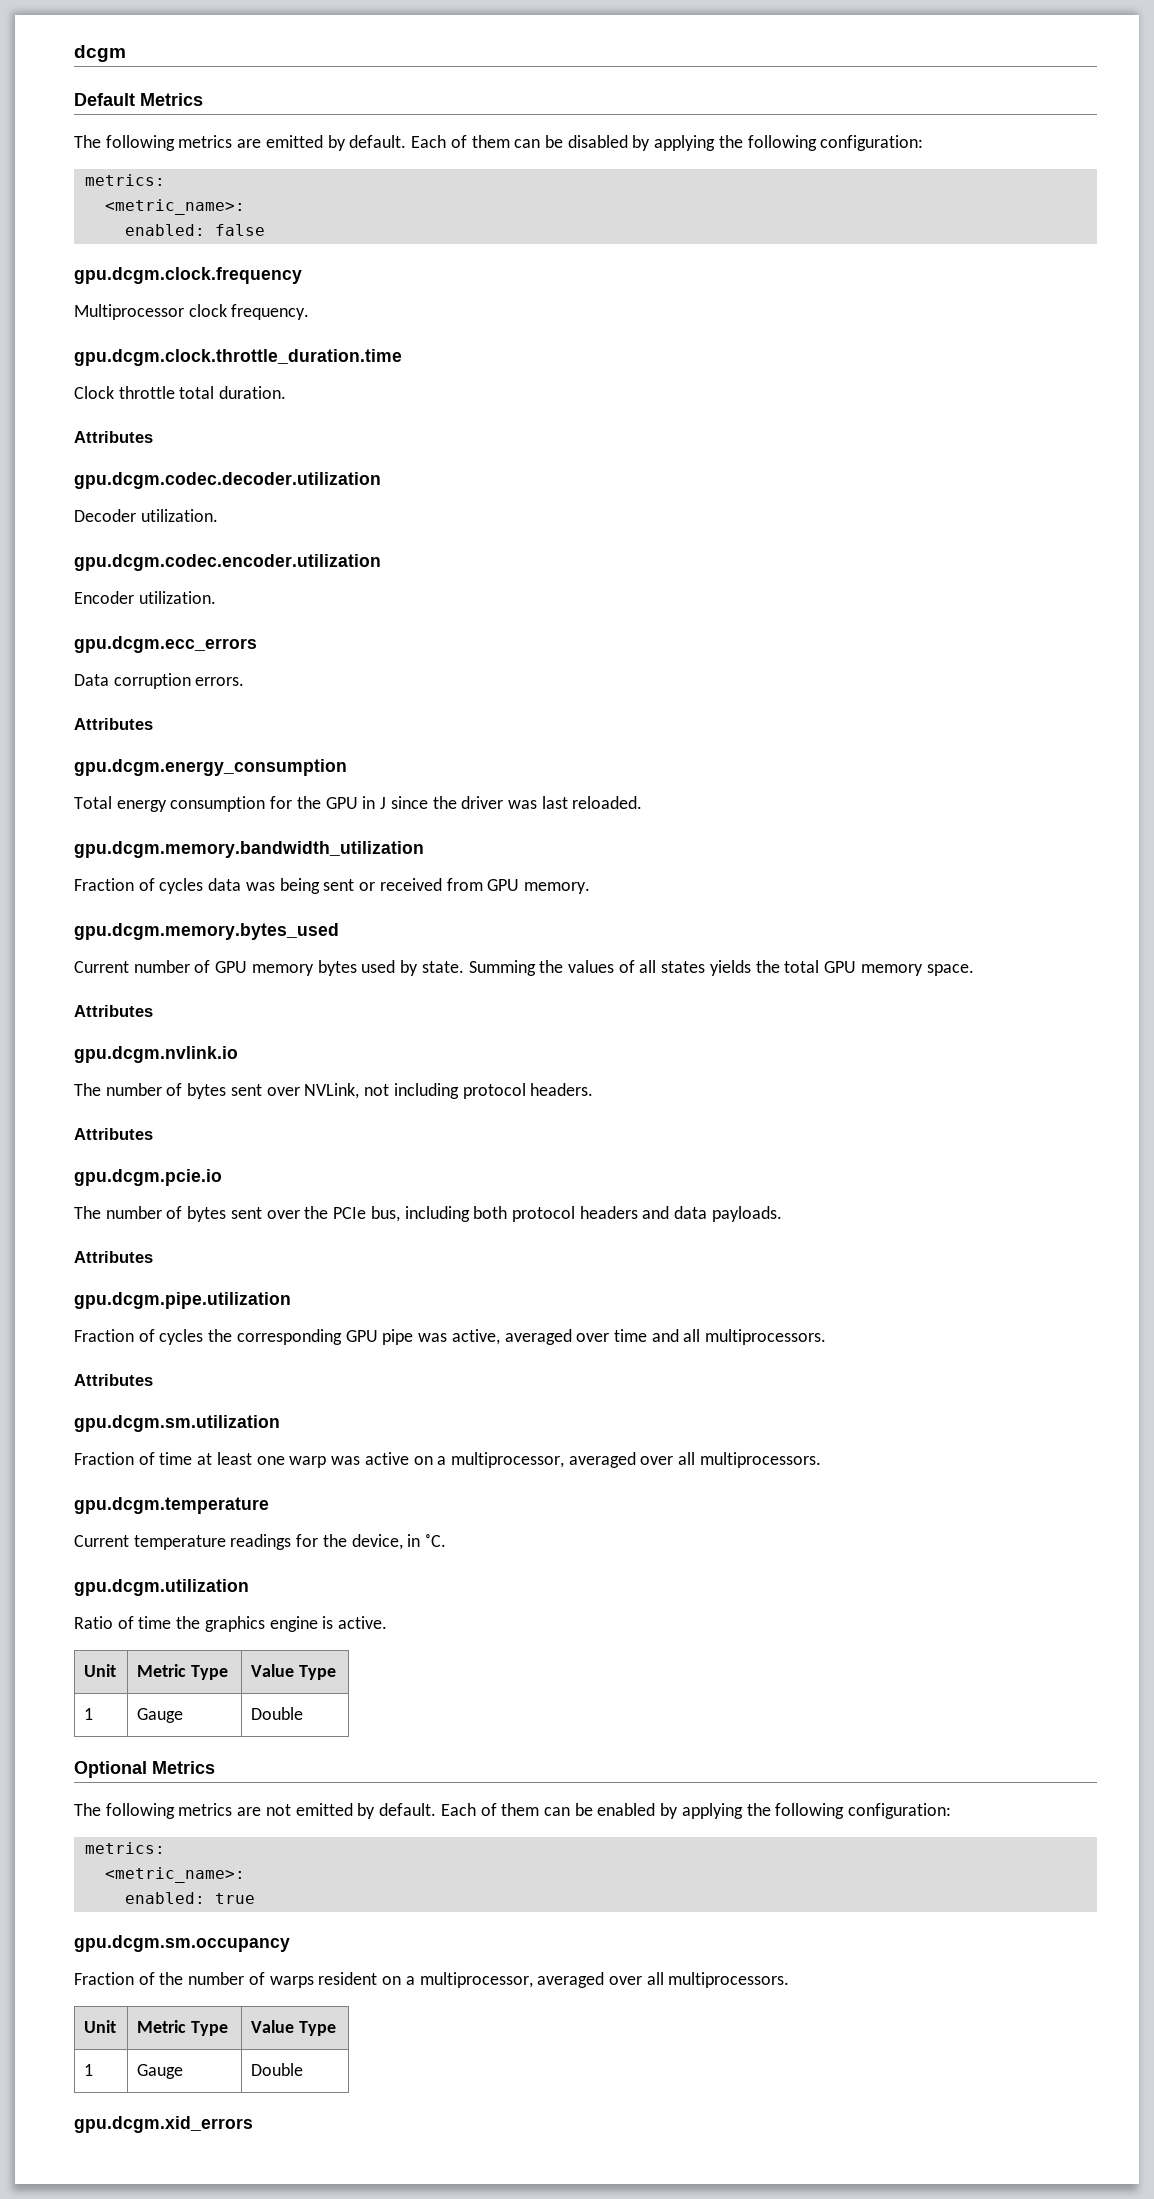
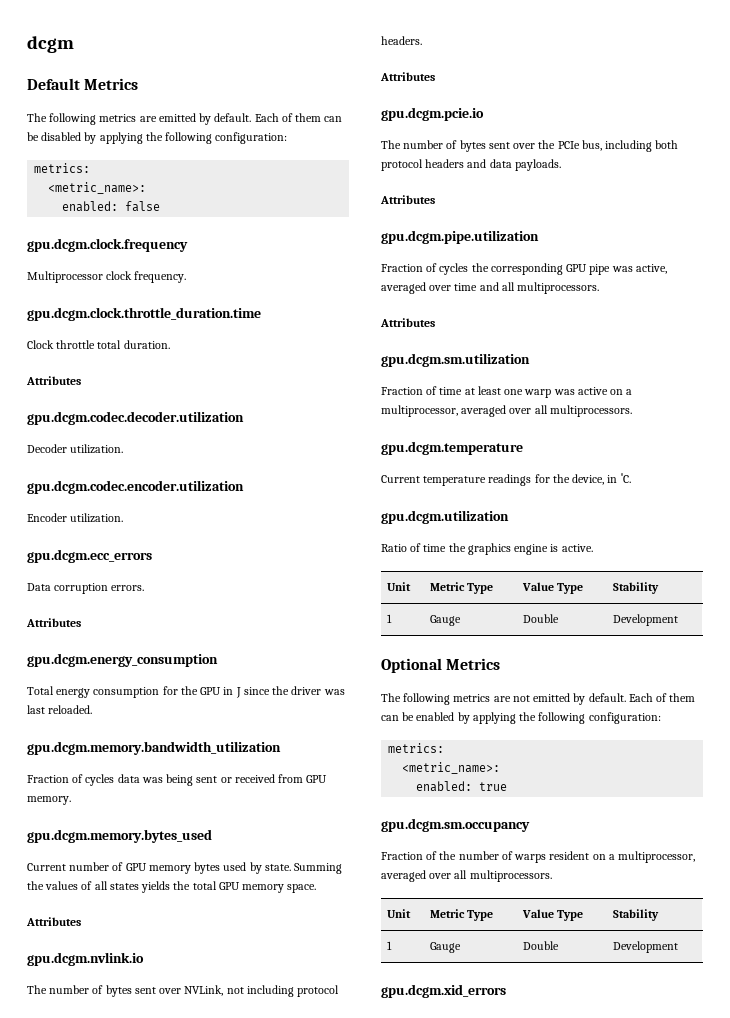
  Ratio of time the graphics engine is active.
- Unit | Metric Type | Value Type
- 1 | Gauge | Double
+ Unit | Metric Type | Value Type | Stability
+ 1 | Gauge | Double | Development
  Fraction of the number of warps resident on a multiprocessor, averaged over all multiprocessors.
- Unit | Metric Type | Value Type
- 1 | Gauge | Double
+ Unit | Metric Type | Value Type | Stability
+ 1 | Gauge | Double | Development

